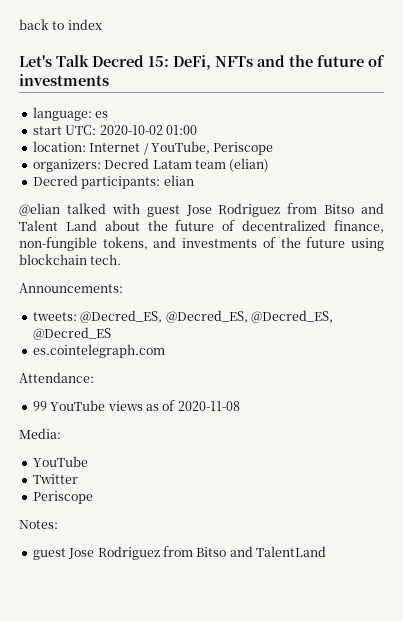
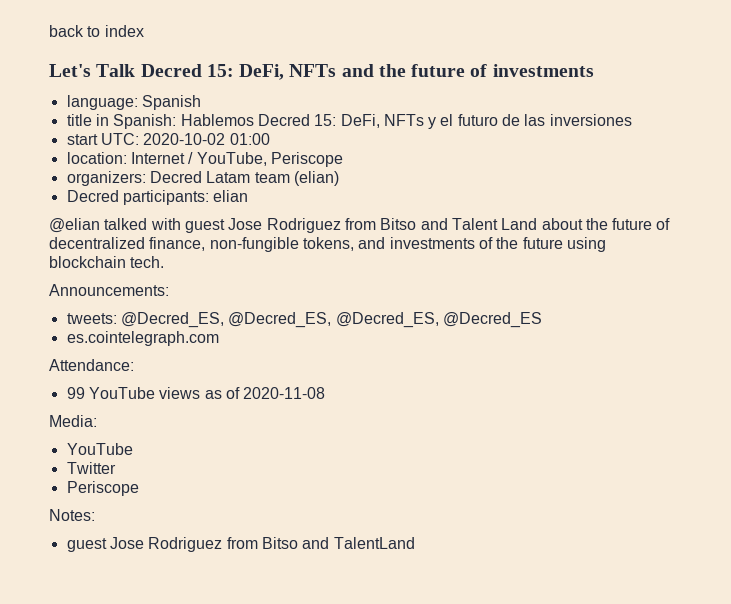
- language: es
+ language: Spanish
+ title in Spanish: Hablemos Decred 15: DeFi, NFTs y el futuro de las inversiones

